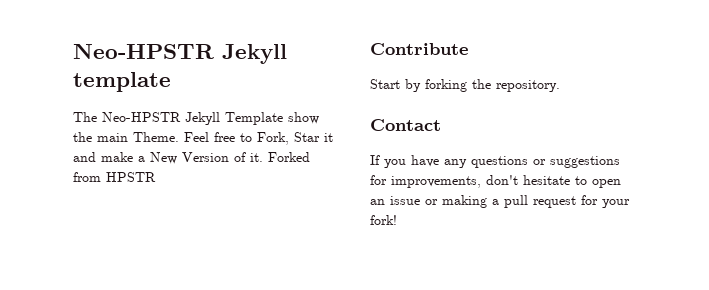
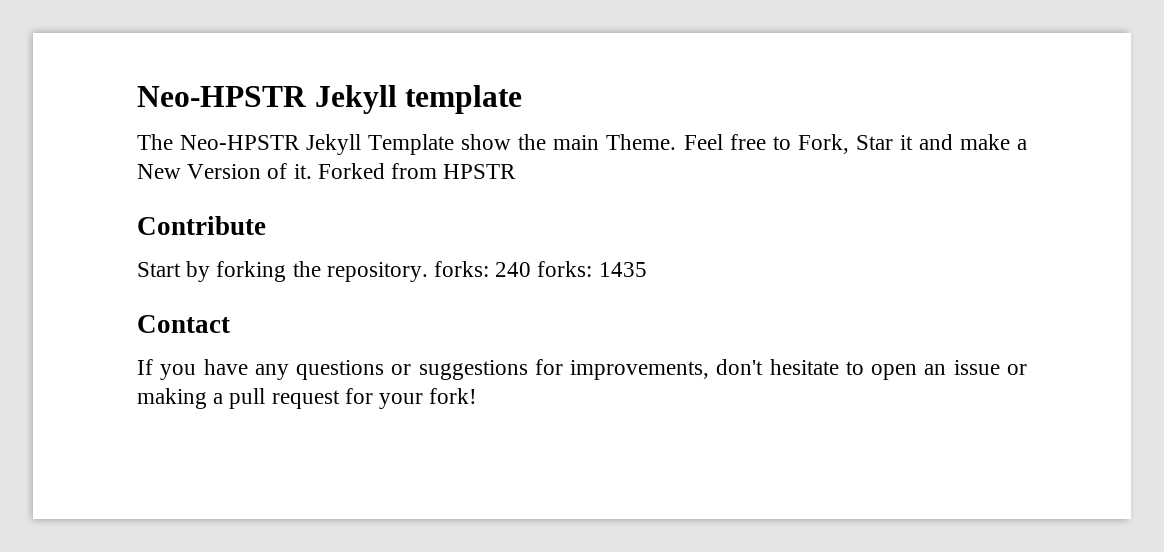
- Start by forking the repository.
+ Start by forking the repository. forks: 240 forks: 1435

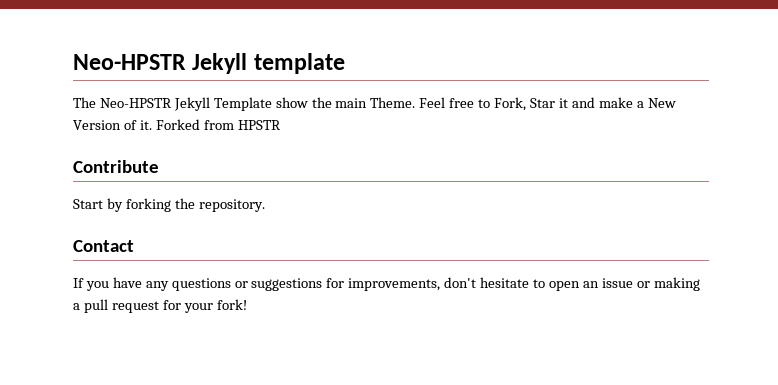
- Start by forking the repository. forks: 240 forks: 1435
+ Start by forking the repository.

